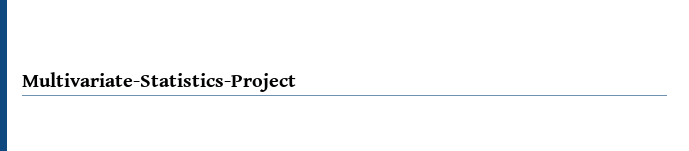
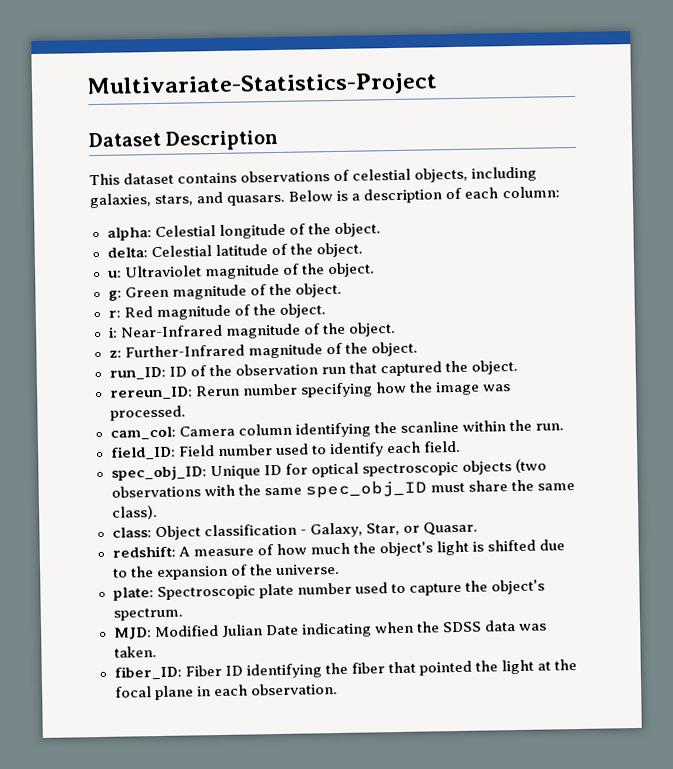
+ Dataset Description
+ This dataset contains observations of celestial objects, including galaxies, stars, and quasars. Below is a description of each column:
+ alpha: Celestial longitude of the object.
+ delta: Celestial latitude of the object.
+ u: Ultraviolet magnitude of the object.
+ g: Green magnitude of the object.
+ r: Red magnitude of the object.
+ i: Near-Infrared magnitude of the object.
+ z: Further-Infrared magnitude of the object.
+ run_ID: ID of the observation run that captured the object.
+ rereun_ID: Rerun number specifying how the image was processed.
+ cam_col: Camera column identifying the scanline within the run.
+ field_ID: Field number used to identify each field.
+ spec_obj_ID: Unique ID for optical spectroscopic objects (two observations with the same spec_obj_ID must share the same class).
+ class: Object classification - Galaxy, Star, or Quasar.
+ redshift: A measure of how much the object's light is shifted due to the expansion of the universe.
+ plate: Spectroscopic plate number used to capture the object's spectrum.
+ MJD: Modified Julian Date indicating when the SDSS data was taken.
+ fiber_ID: Fiber ID identifying the fiber that pointed the light at the focal plane in each observation.

